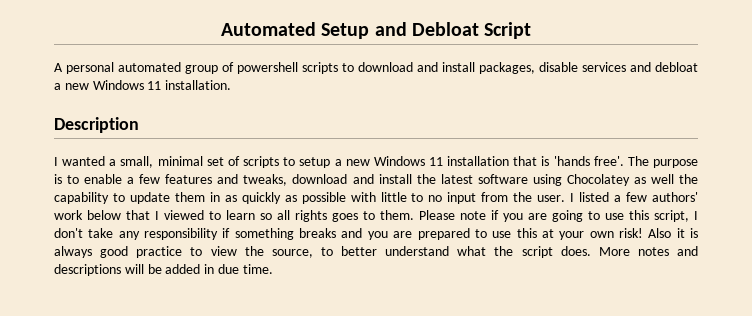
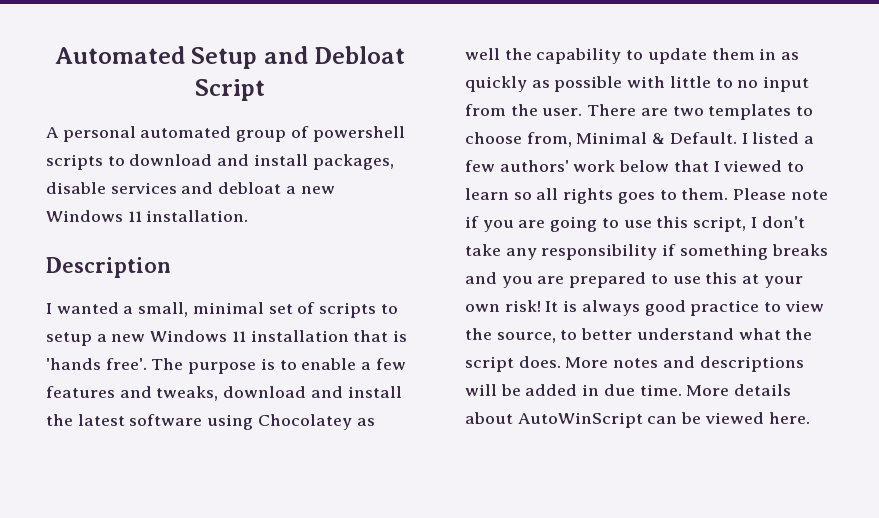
+ There are two templates to choose from, Minimal & Default.
- Also it is always good practice to view the source, to better understand what the script does.
+ It is always good practice to view the source, to better understand what the script does.
+ More details about AutoWinScript can be viewed here.

